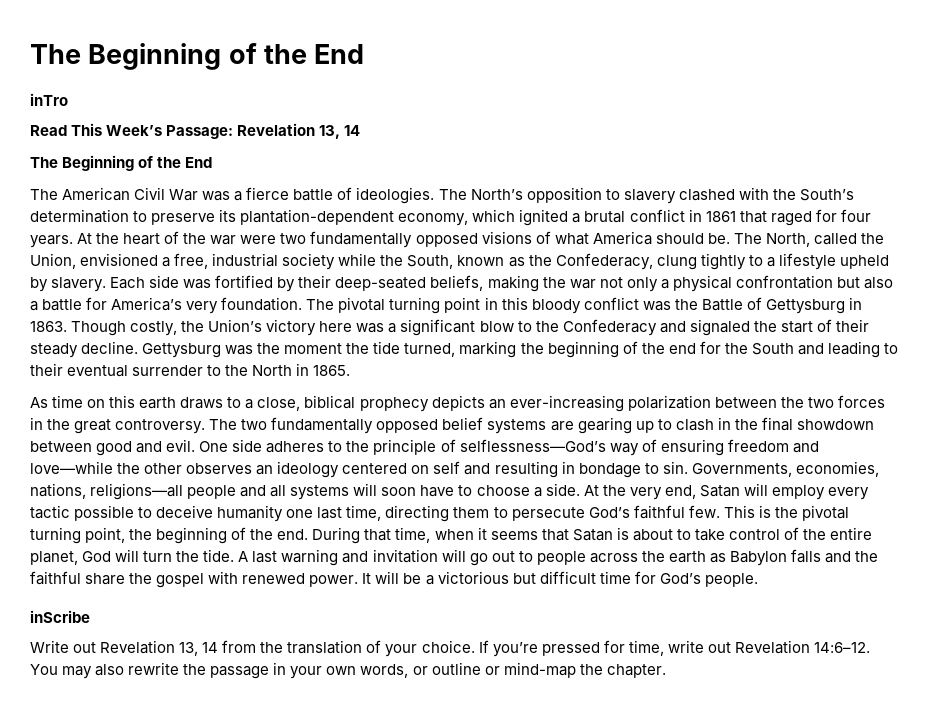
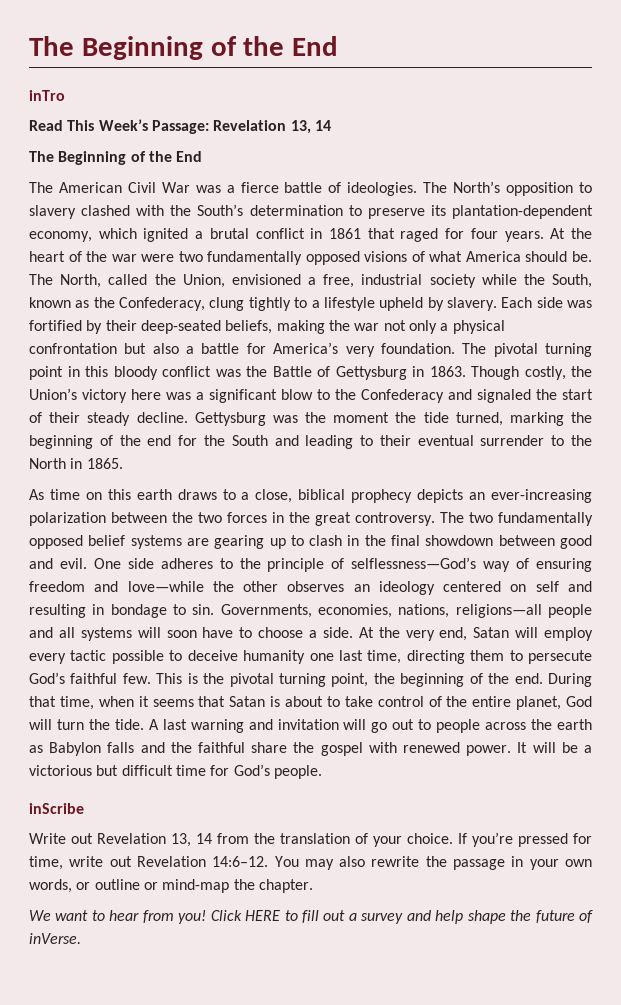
+ We want to hear from you! Click HERE to fill out a survey and help shape the future of inVerse.

